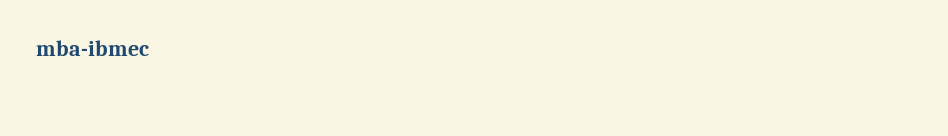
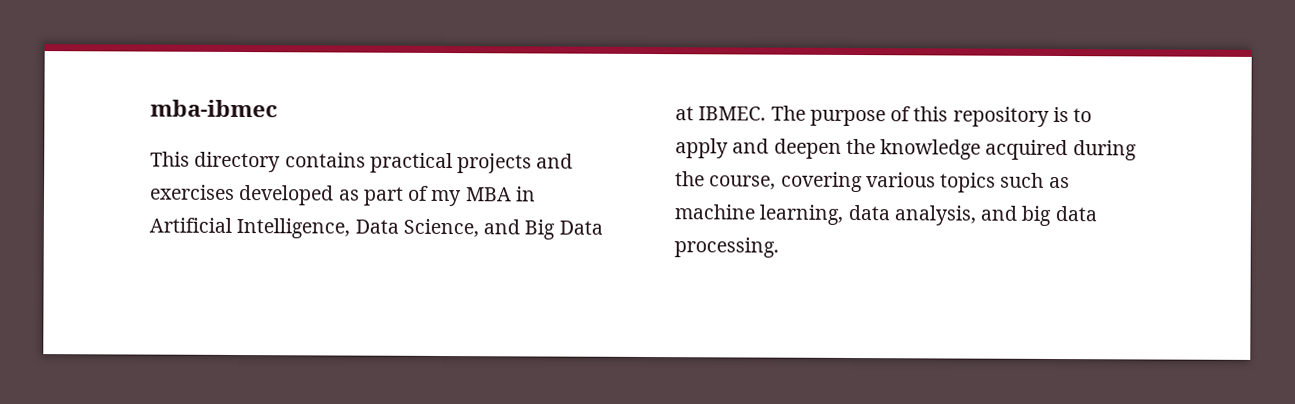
+ This directory contains practical projects and exercises developed as part of my MBA in Artificial Intelligence, Data Science, and Big Data at IBMEC. The purpose of this repository is to apply and deepen the knowledge acquired during the course, covering various topics such as machine learning, data analysis, and big data processing.

